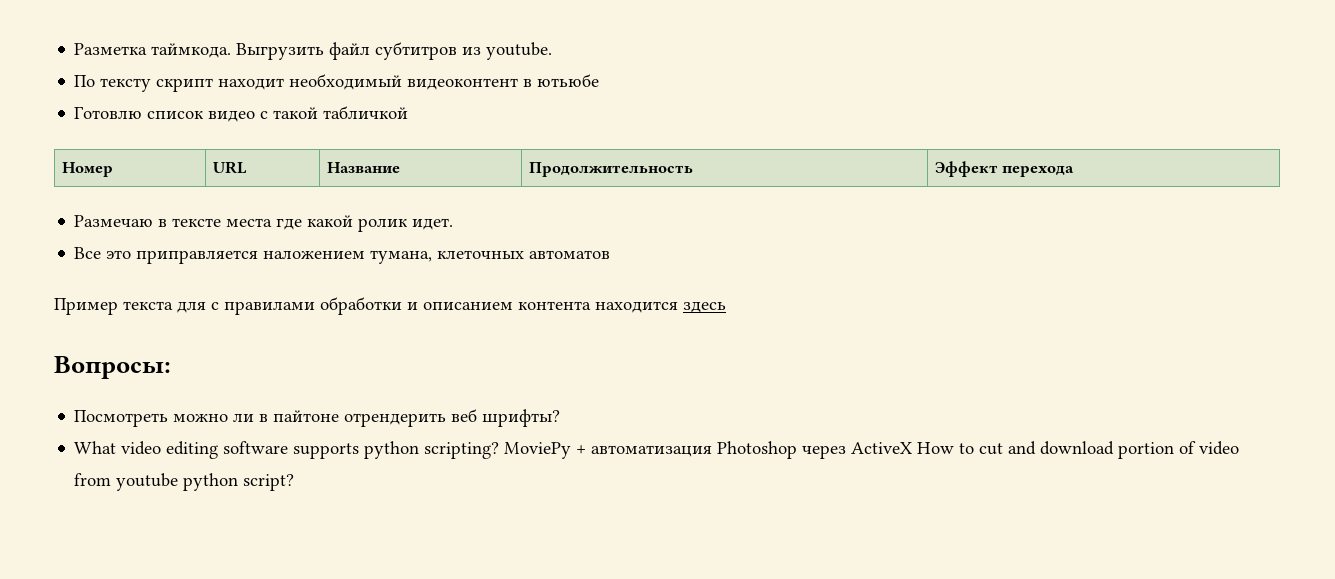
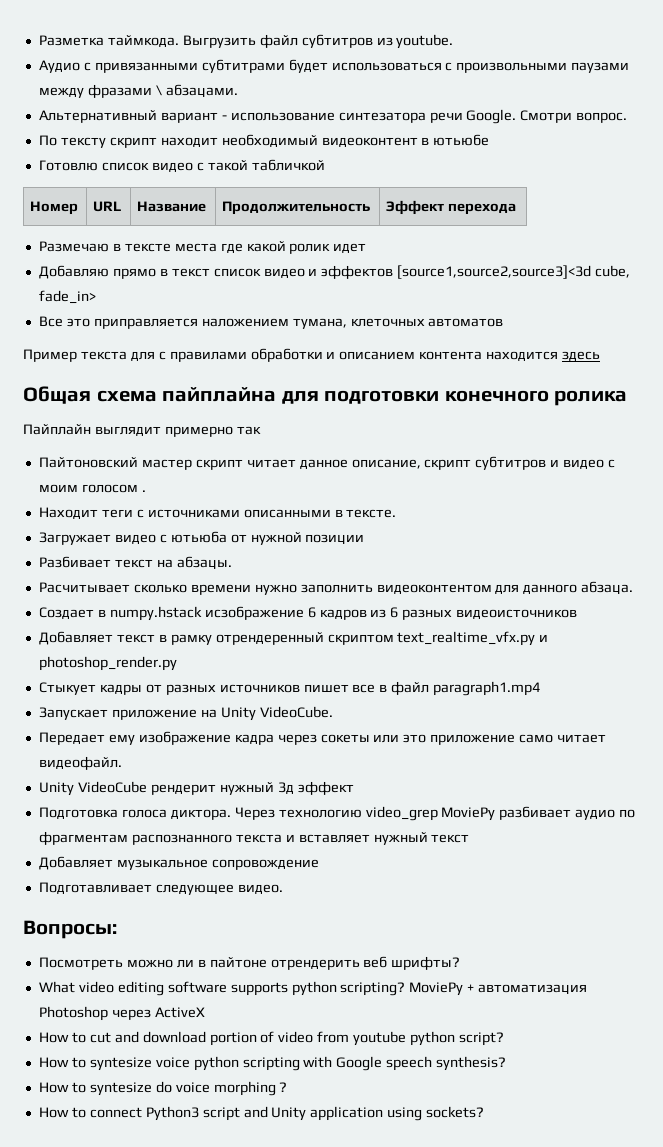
+ Аудио с привязанными субтитрами будет использоваться с произвольными паузами между фразами \ абзацами.
+ Альтернативный вариант - использование синтезатора речи Google. Смотри вопрос.
- Размечаю в тексте места где какой ролик идет.
+ Размечаю в тексте места где какой ролик идет
+ Добавляю прямо в текст список видео и эффектов [source1,source2,source3]<3d cube, fade_in>
+ Общая схема пайплайна для подготовки конечного ролика
+ Пайплайн выглядит примерно так
+ Пайтоновский мастер скрипт читает данное описание, скрипт субтитров и видео с моим голосом .
+ Находит теги с источниками описанными в тексте.
+ Загружает видео с ютьюба от нужной позиции
+ Разбивает текст на абзацы.
+ Расчитывает сколько времени нужно заполнить видеоконтентом для данного абзаца.
+ Создает в numpy.hstack исзображение 6 кадров из 6 разных видеоисточников
+ Добавляет текст в рамку отрендеренный скриптом text_realtime_vfx.py и photoshop_render.py
+ Стыкует кадры от разных источников пишет все в файл paragraph1.mp4
+ Запускает приложение на Unity VideoCube.
+ Передает ему изображение кадра через сокеты или это приложение само читает видеофайл.
+ Unity VideoCube рендерит нужный 3д эффект
+ Подготовка голоса диктора. Через технологию video_grep MoviePy разбивает аудио по фрагментам распознанного текста и вставляет нужный текст
+ Добавляет музыкальное сопровождение
+ Подготавливает следующее видео.
- MoviePy + автоматизация Photoshop через ActiveX How to cut and download portion of video from youtube python script?
+ MoviePy + автоматизация Photoshop через ActiveX
+ How to cut and download portion of video from youtube python script?
+ How to syntesize voice python scripting with Google speech synthesis?
+ How to syntesize do voice morphing ?
+ How to connect Python3 script and Unity application using sockets?

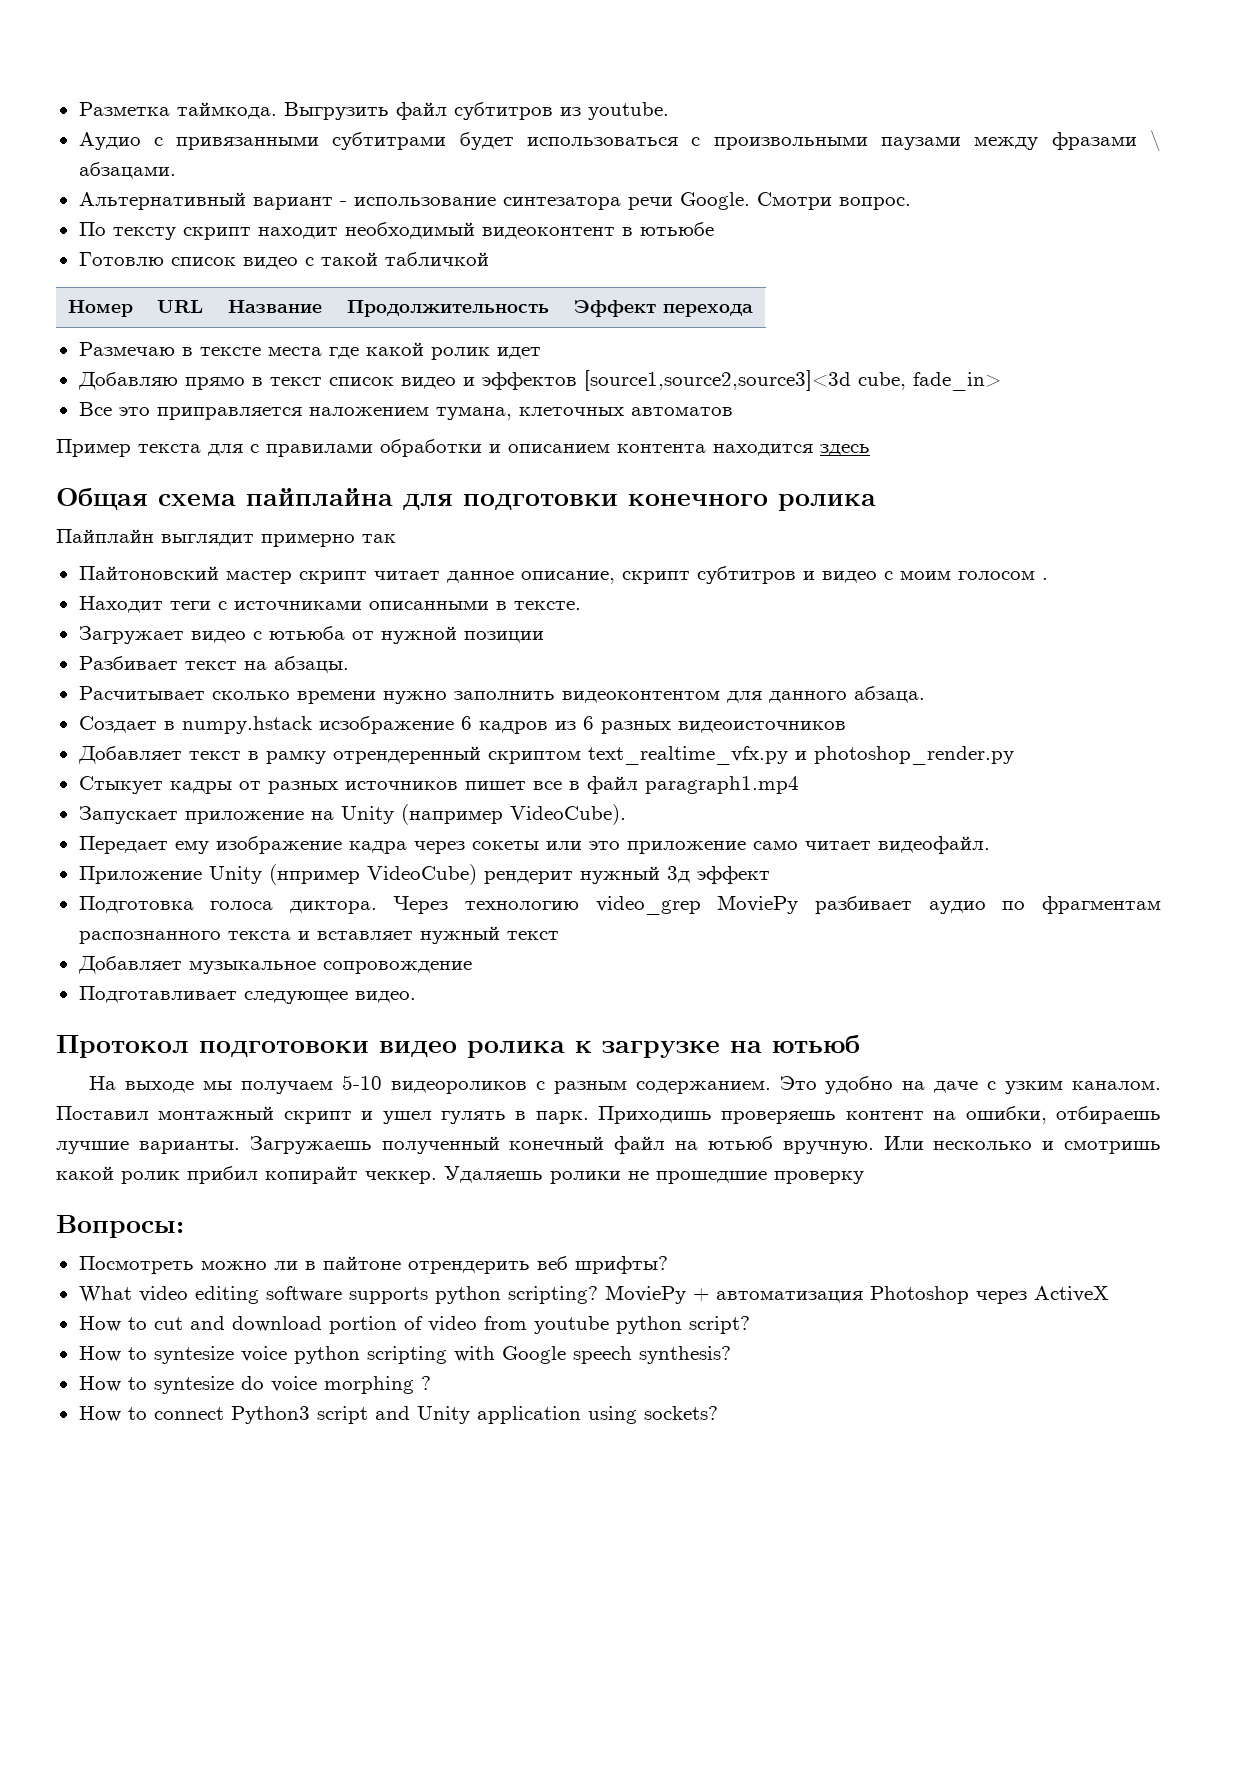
- Запускает приложение на Unity VideoCube.
+ Запускает приложение на Unity (например VideoCube).
- Unity VideoCube рендерит нужный 3д эффект
+ Приложение Unity (нпример VideoCube) рендерит нужный 3д эффект
+ Протокол подготовоки видео ролика к загрузке на ютьюб
+ На выходе мы получаем 5-10 видеороликов с разным содержанием. Это удобно на даче с узким каналом. Поставил монтажный скрипт и ушел гулять в парк. Приходишь проверяешь контент на ошибки, отбираешь лучшие варианты. Загружаешь полученный конечный файл на ютьюб вручную. Или несколько и смотришь какой ролик прибил копирайт чеккер. Удаляешь ролики не прошедшие проверку

